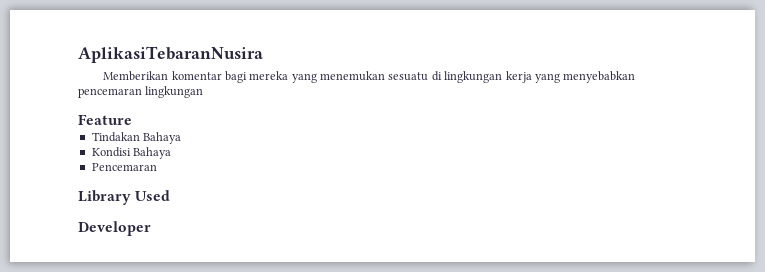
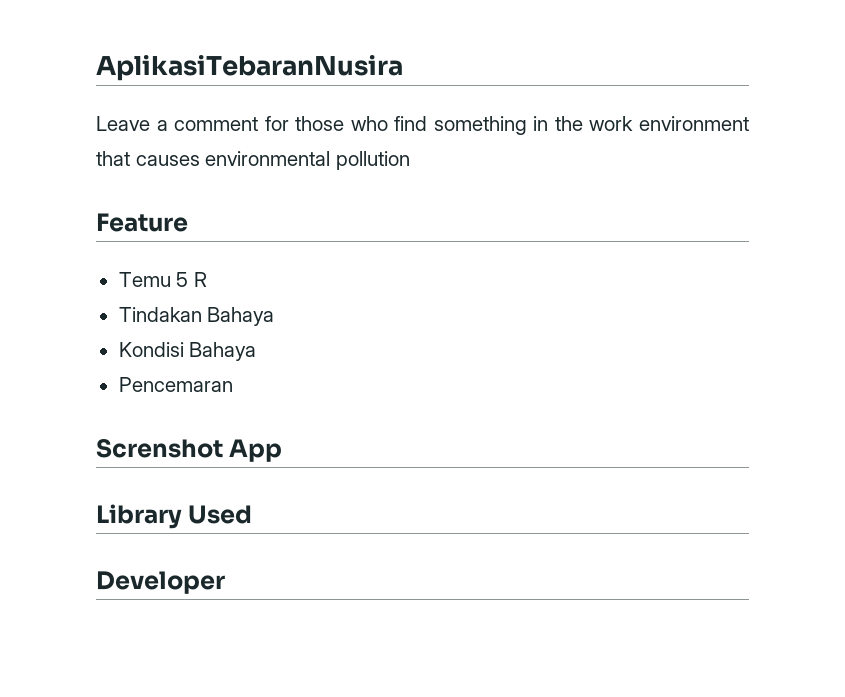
- Memberikan komentar bagi mereka yang menemukan sesuatu di lingkungan kerja yang menyebabkan pencemaran lingkungan
+ Leave a comment for those who find something in the work environment that causes environmental pollution
  Feature
+ Temu 5 R
+ Screnshot App

